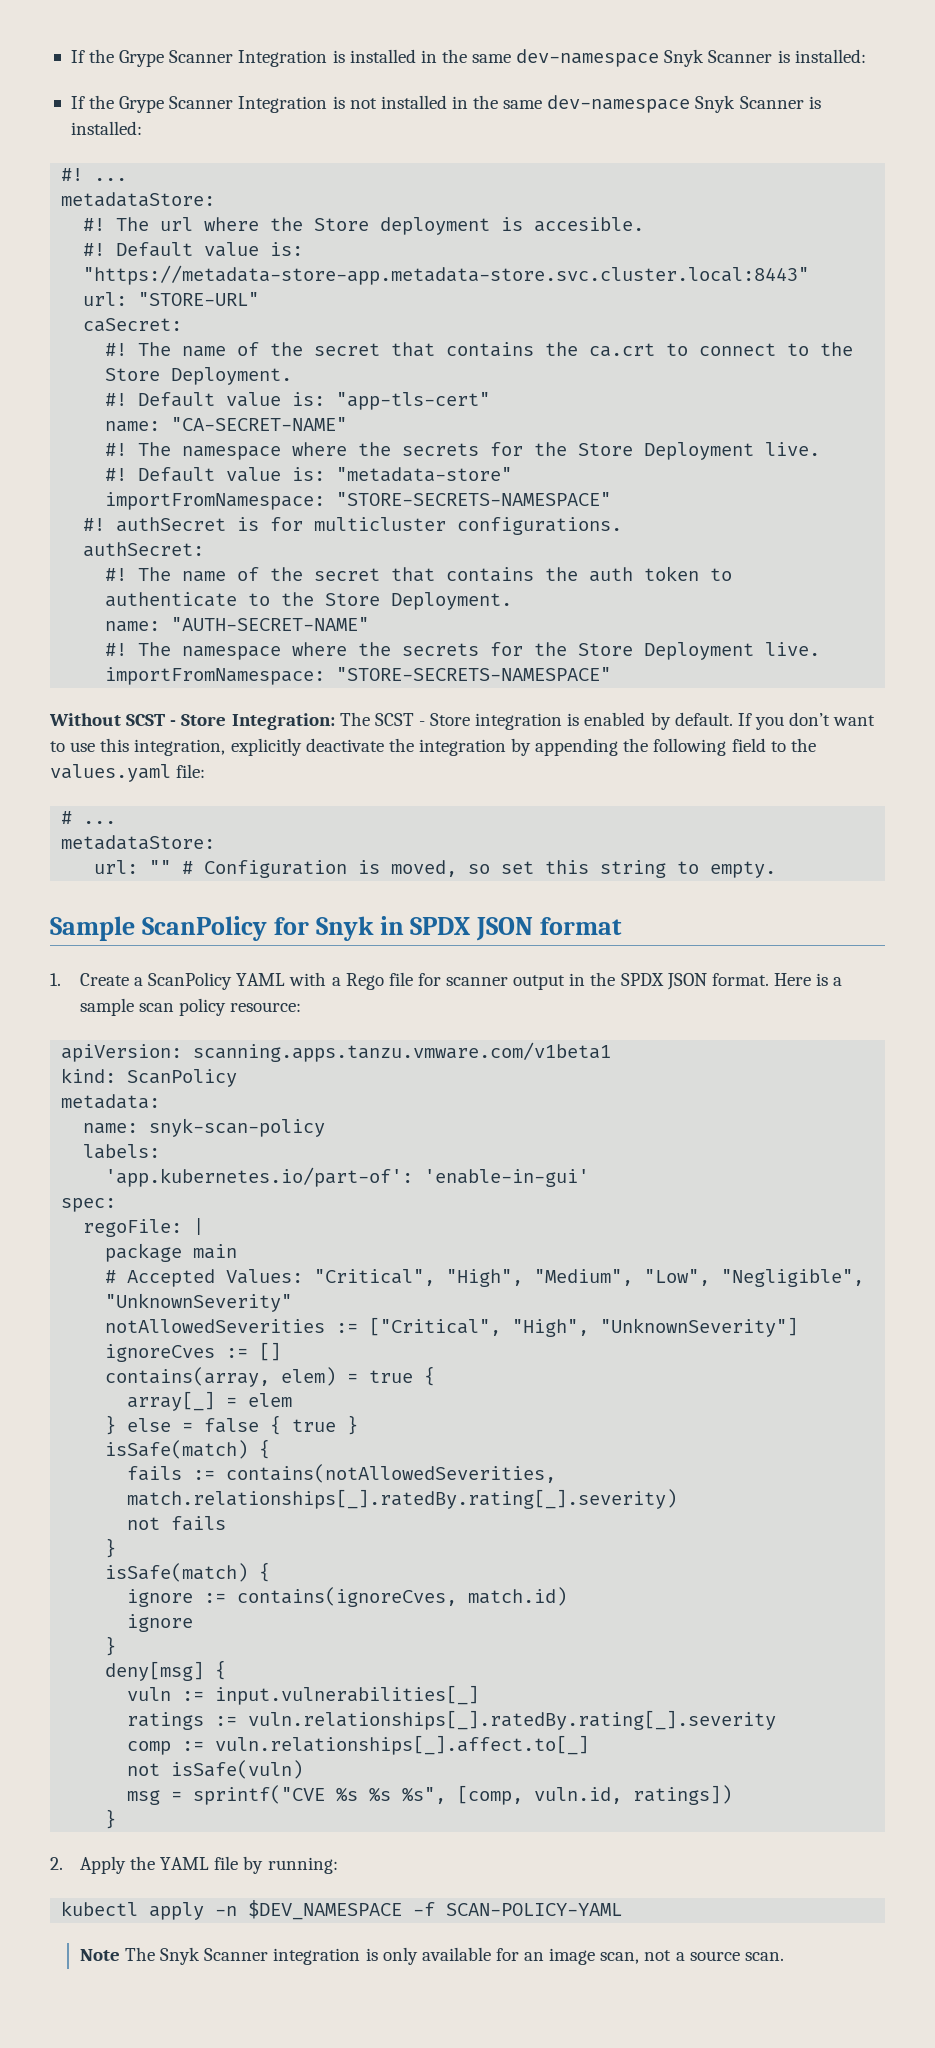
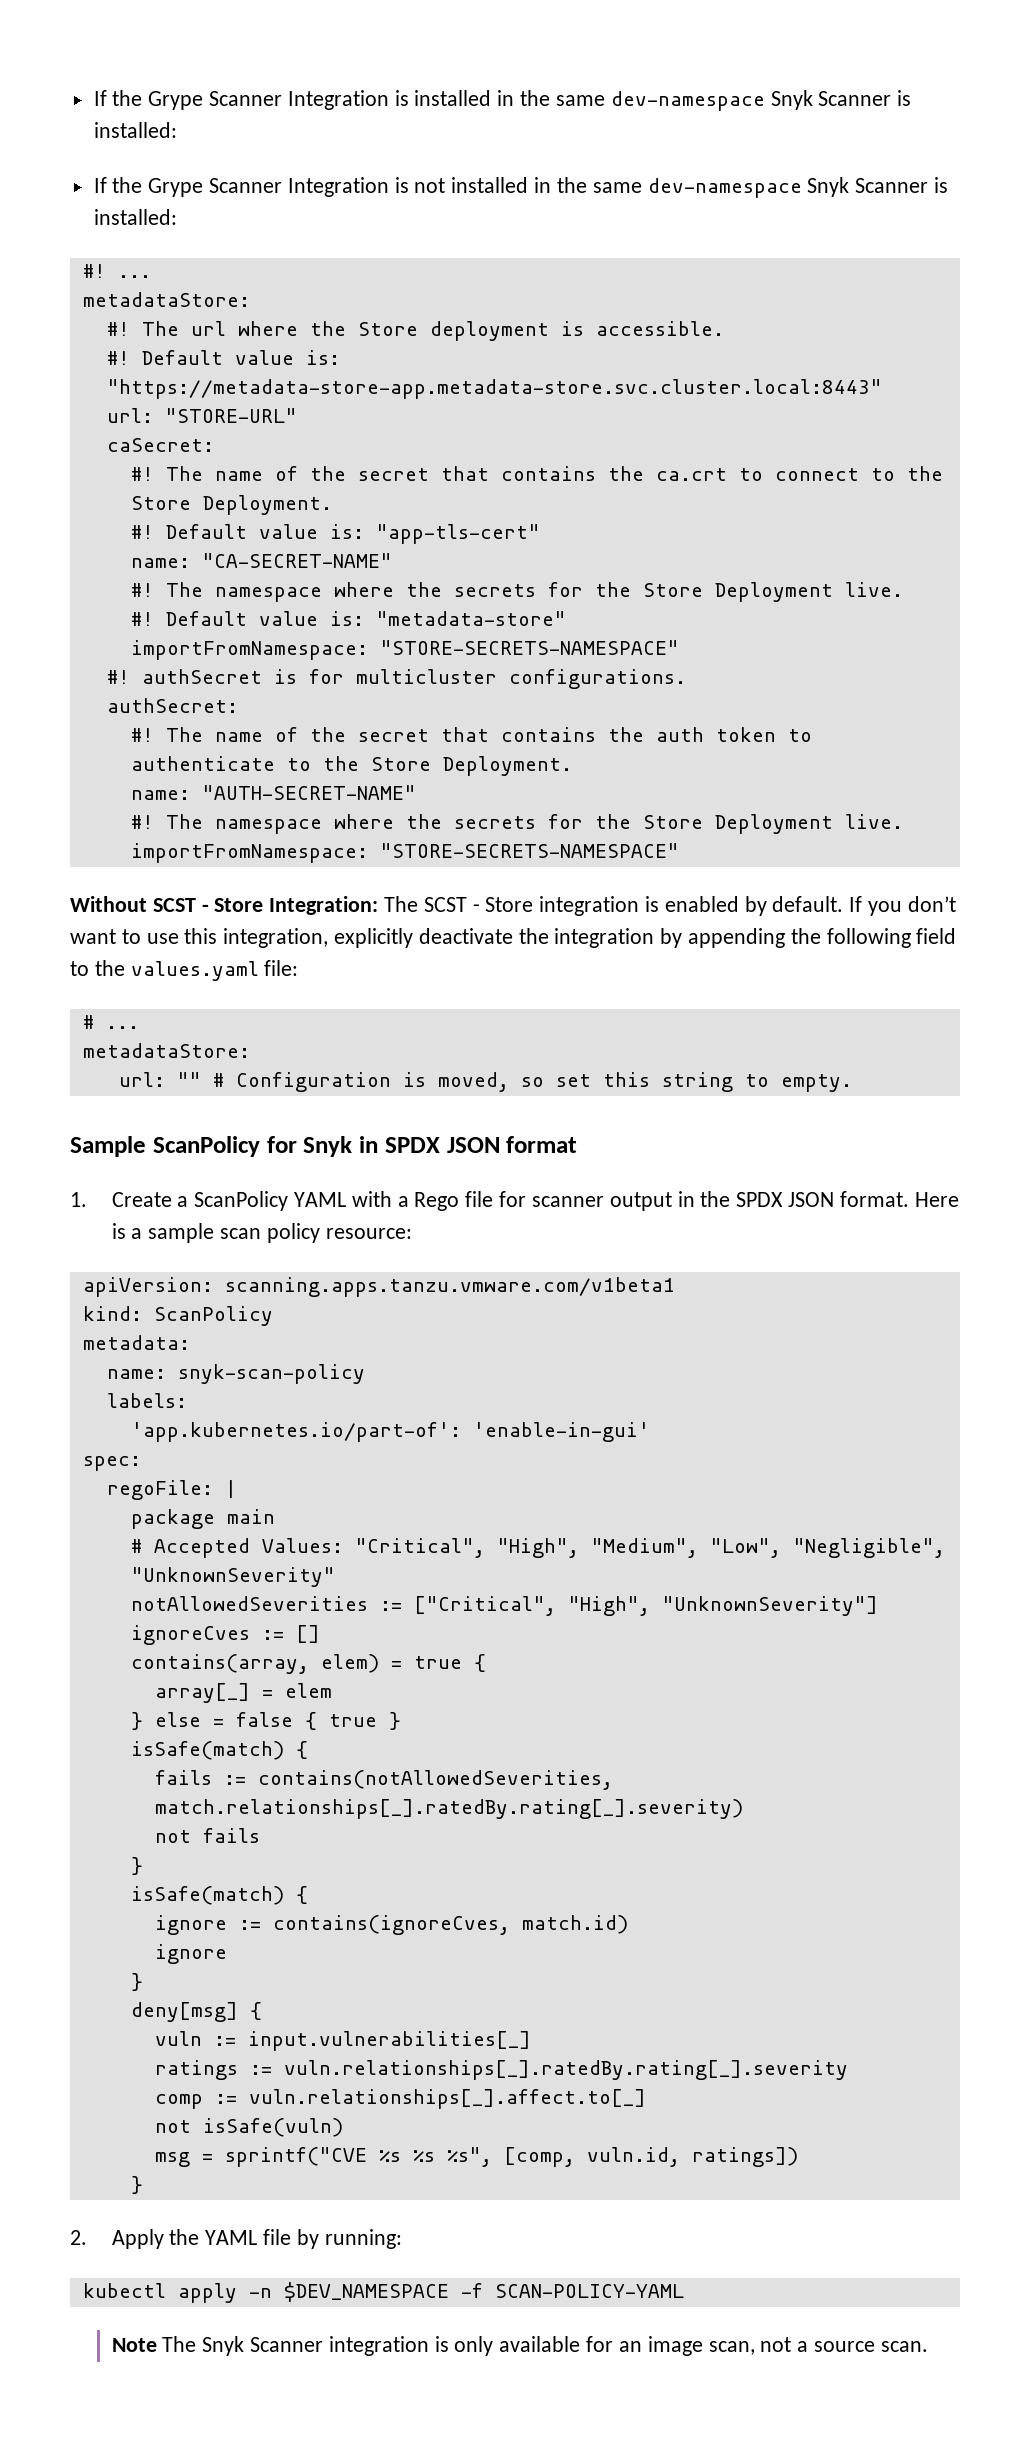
- The url where the Store deployment is accesible.
+ The url where the Store deployment is accessible.

